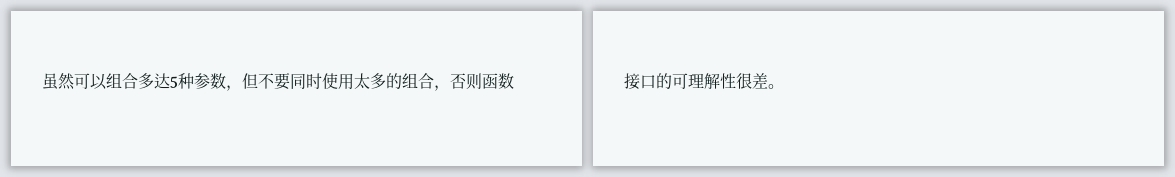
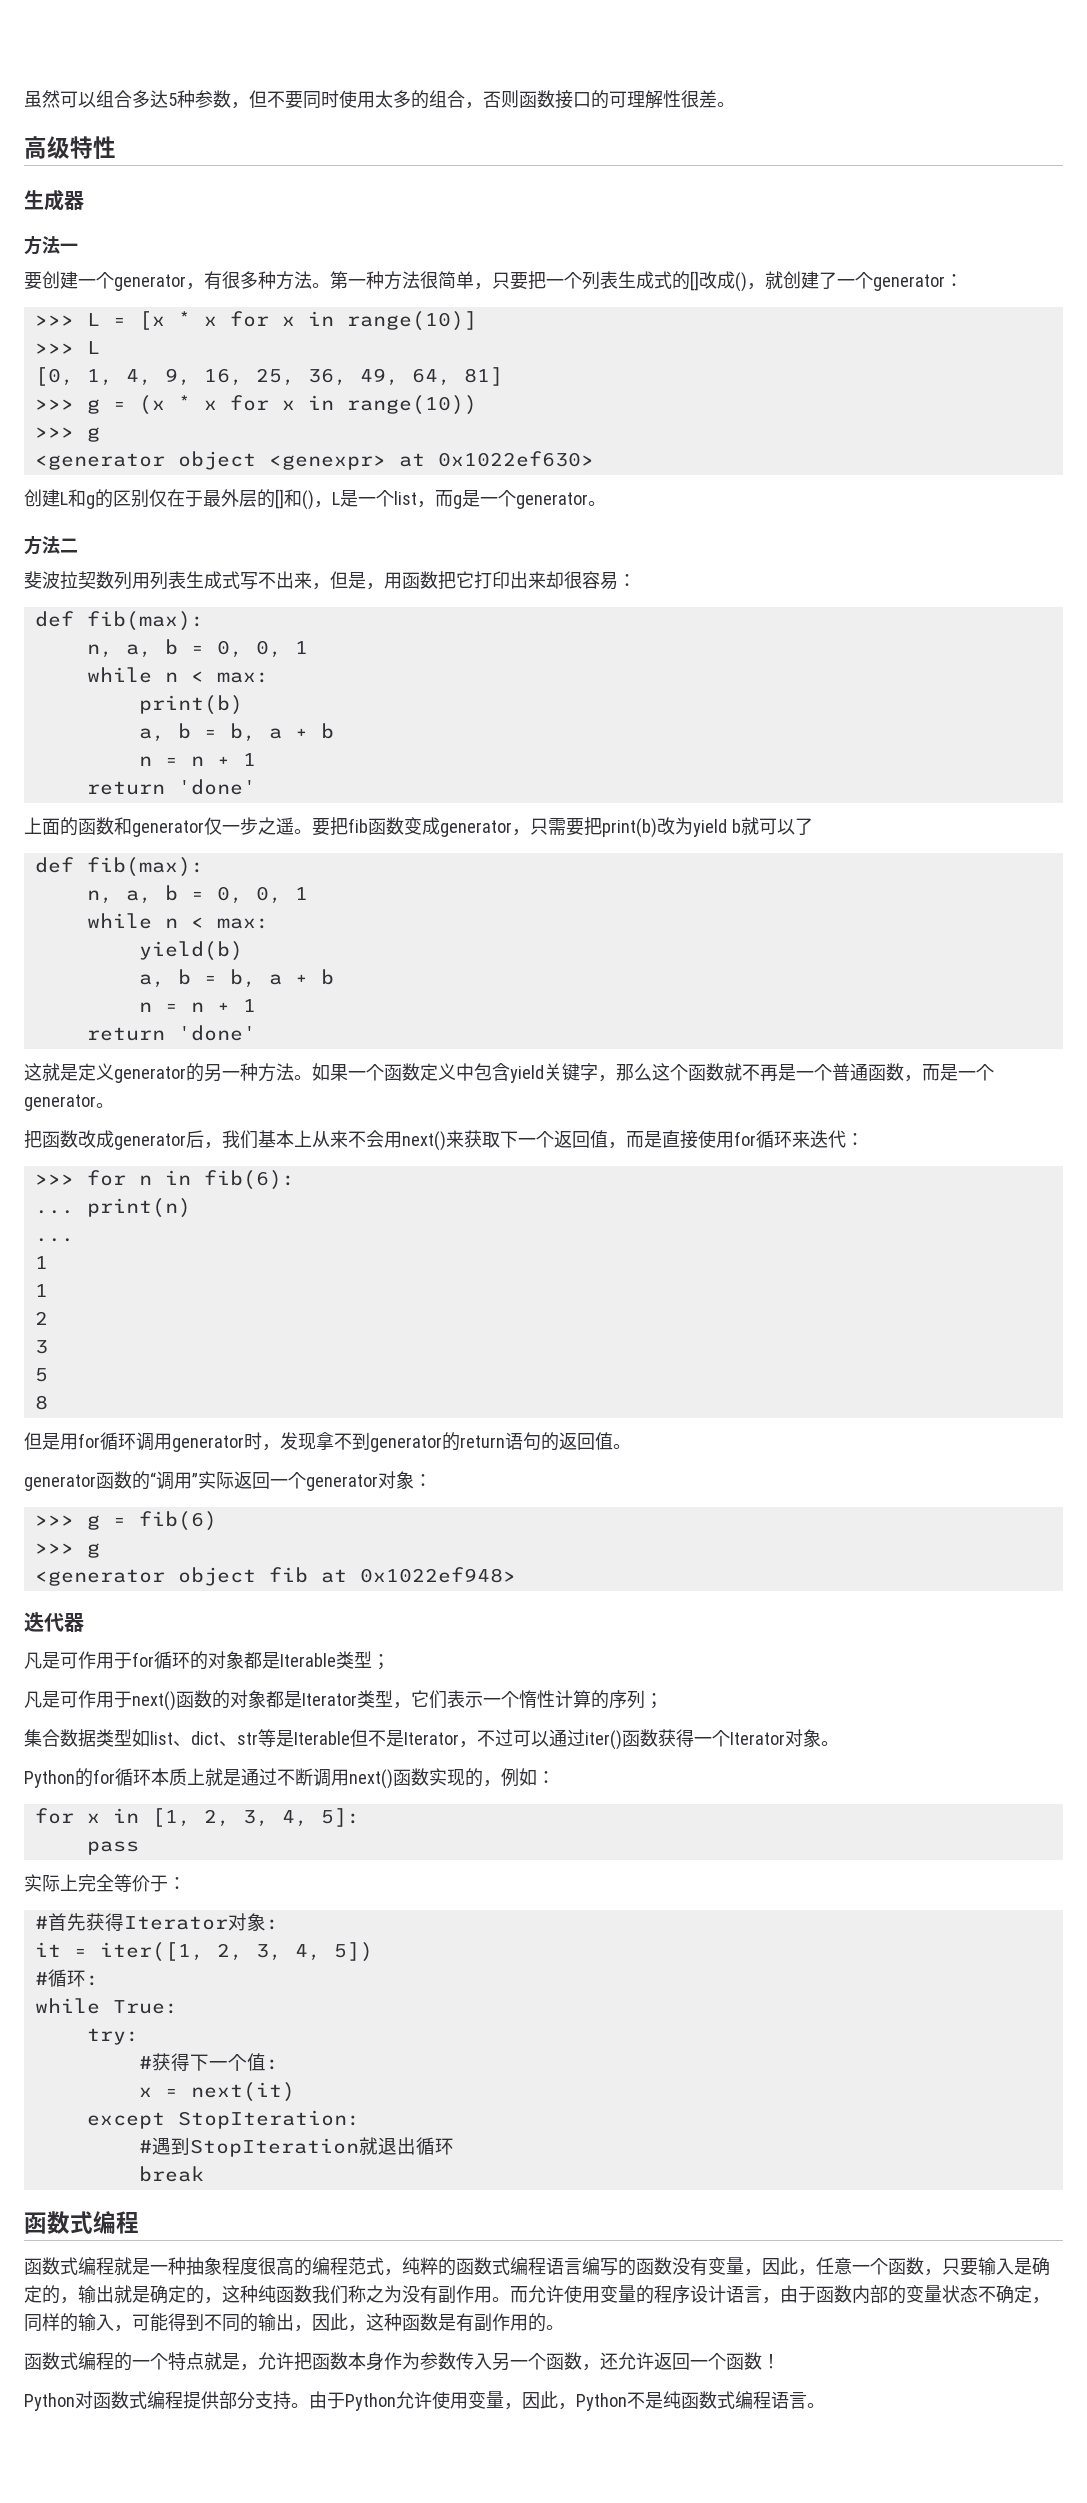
+ 高级特性
+ 生成器
+ 方法一
+ 要创建一个generator，有很多种方法。第一种方法很简单，只要把一个列表生成式的[]改成()，就创建了一个generator：
+ >>> L = [x * x for x in range(10)]
+ >>> L
+ [0, 1, 4, 9, 16, 25, 36, 49, 64, 81]
+ >>> g = (x * x for x in range(10))
+ >>> g
+ <generator object <genexpr> at 0x1022ef630>
+ 创建L和g的区别仅在于最外层的[]和()，L是一个list，而g是一个generator。
+ 方法二
+ 斐波拉契数列用列表生成式写不出来，但是，用函数把它打印出来却很容易：
+ def fib(max):
+ n, a, b = 0, 0, 1
+ while n < max:
+ print(b)
+ a, b = b, a + b
+ n = n + 1
+ return 'done'
+ 上面的函数和generator仅一步之遥。要把fib函数变成generator，只需要把print(b)改为yield b就可以了
+ def fib(max):
+ n, a, b = 0, 0, 1
+ while n < max:
+ yield(b)
+ a, b = b, a + b
+ n = n + 1
+ return 'done'
+ 这就是定义generator的另一种方法。如果一个函数定义中包含yield关键字，那么这个函数就不再是一个普通函数，而是一个generator。
+ 把函数改成generator后，我们基本上从来不会用next()来获取下一个返回值，而是直接使用for循环来迭代：
+ >>> for n in fib(6):
+ ... print(n)
+ ...
+ 1
+ 1
+ 2
+ 3
+ 5
+ 8
+ 但是用for循环调用generator时，发现拿不到generator的return语句的返回值。
+ generator函数的“调用”实际返回一个generator对象：
+ >>> g = fib(6)
+ >>> g
+ <generator object fib at 0x1022ef948>
+ 迭代器
+ 凡是可作用于for循环的对象都是Iterable类型；
+ 凡是可作用于next()函数的对象都是Iterator类型，它们表示一个惰性计算的序列；
+ 集合数据类型如list、dict、str等是Iterable但不是Iterator，不过可以通过iter()函数获得一个Iterator对象。
+ Python的for循环本质上就是通过不断调用next()函数实现的，例如：
+ for x in [1, 2, 3, 4, 5]:
+ pass
+ 实际上完全等价于：
+ #首先获得Iterator对象:
+ it = iter([1, 2, 3, 4, 5])
+ #循环:
+ while True:
+ try:
+ #获得下一个值:
+ x = next(it)
+ except StopIteration:
+ #遇到StopIteration就退出循环
+ break
+ 函数式编程
+ 函数式编程就是一种抽象程度很高的编程范式，纯粹的函数式编程语言编写的函数没有变量，因此，任意一个函数，只要输入是确定的，输出就是确定的，这种纯函数我们称之为没有副作用。而允许使用变量的程序设计语言，由于函数内部的变量状态不确定，同样的输入，可能得到不同的输出，因此，这种函数是有副作用的。
+ 函数式编程的一个特点就是，允许把函数本身作为参数传入另一个函数，还允许返回一个函数！
+ Python对函数式编程提供部分支持。由于Python允许使用变量，因此，Python不是纯函数式编程语言。

